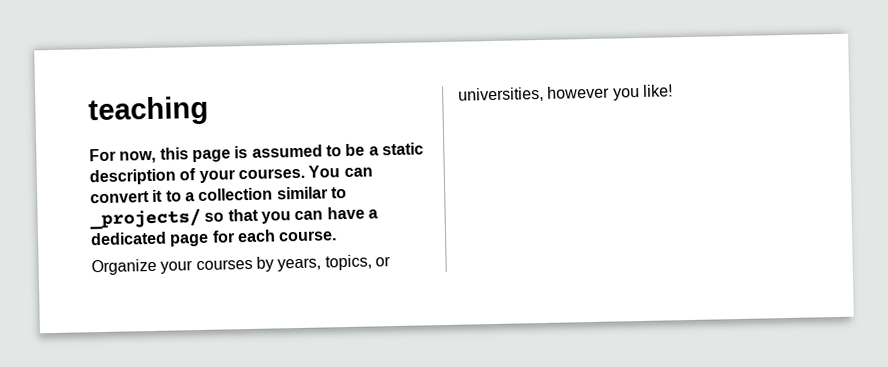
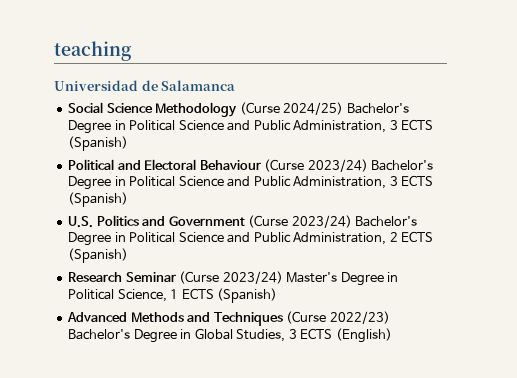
- For now, this page is assumed to be a static description of your courses. You can convert it to a collection similar to _projects/ so that you can have a dedicated page for each course.
- Organize your courses by years, topics, or universities, however you like!
+ Universidad de Salamanca
+ Social Science Methodology (Curse 2024/25) Bachelor's Degree in Political Science and Public Administration, 3 ECTS (Spanish)
+ Political and Electoral Behaviour (Curse 2023/24) Bachelor's Degree in Political Science and Public Administration, 3 ECTS (Spanish)
+ U.S. Politics and Government (Curse 2023/24) Bachelor's Degree in Political Science and Public Administration, 2 ECTS (Spanish)
+ Research Seminar (Curse 2023/24) Master's Degree in Political Science, 1 ECTS (Spanish)
+ Advanced Methods and Techniques (Curse 2022/23) Bachelor's Degree in Global Studies, 3 ECTS (English)

